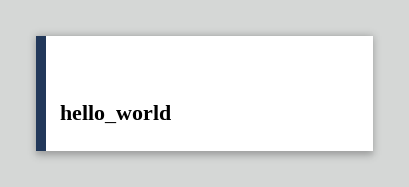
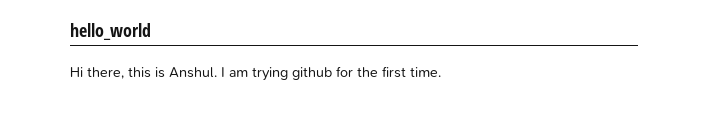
+ Hi there, this is Anshul. I am trying github for the first time.

